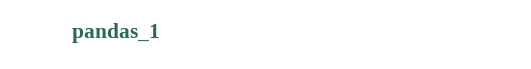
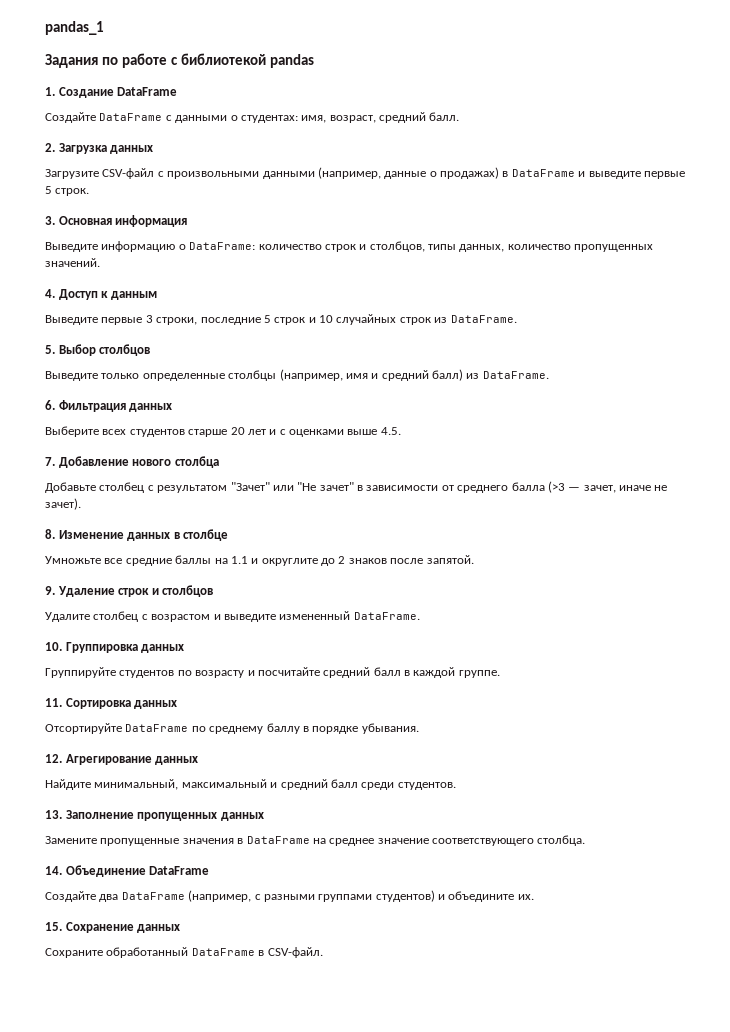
+ Задания по работе с библиотекой pandas
+ 1. Создание DataFrame
+ Создайте DataFrame с данными о студентах: имя, возраст, средний балл.
+ 2. Загрузка данных
+ Загрузите CSV-файл с произвольными данными (например, данные о продажах) в DataFrame и выведите первые 5 строк.
+ 3. Основная информация
+ Выведите информацию о DataFrame: количество строк и столбцов, типы данных, количество пропущенных значений.
+ 4. Доступ к данным
+ Выведите первые 3 строки, последние 5 строк и 10 случайных строк из DataFrame.
+ 5. Выбор столбцов
+ Выведите только определенные столбцы (например, имя и средний балл) из DataFrame.
+ 6. Фильтрация данных
+ Выберите всех студентов старше 20 лет и с оценками выше 4.5.
+ 7. Добавление нового столбца
+ Добавьте столбец с результатом "Зачет" или "Не зачет" в зависимости от среднего балла (>3 — зачет, иначе не зачет).
+ 8. Изменение данных в столбце
+ Умножьте все средние баллы на 1.1 и округлите до 2 знаков после запятой.
+ 9. Удаление строк и столбцов
+ Удалите столбец с возрастом и выведите измененный DataFrame.
+ 10. Группировка данных
+ Группируйте студентов по возрасту и посчитайте средний балл в каждой группе.
+ 11. Сортировка данных
+ Отсортируйте DataFrame по среднему баллу в порядке убывания.
+ 12. Агрегирование данных
+ Найдите минимальный, максимальный и средний балл среди студентов.
+ 13. Заполнение пропущенных данных
+ Замените пропущенные значения в DataFrame на среднее значение соответствующего столбца.
+ 14. Объединение DataFrame
+ Создайте два DataFrame (например, с разными группами студентов) и объедините их.
+ 15. Сохранение данных
+ Сохраните обработанный DataFrame в CSV-файл.

